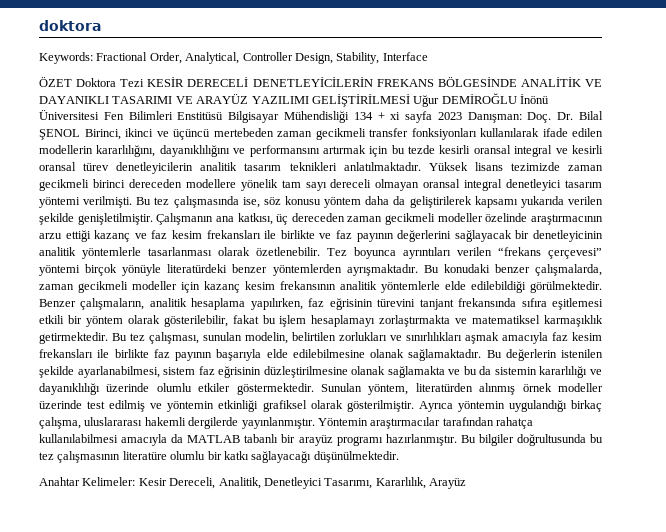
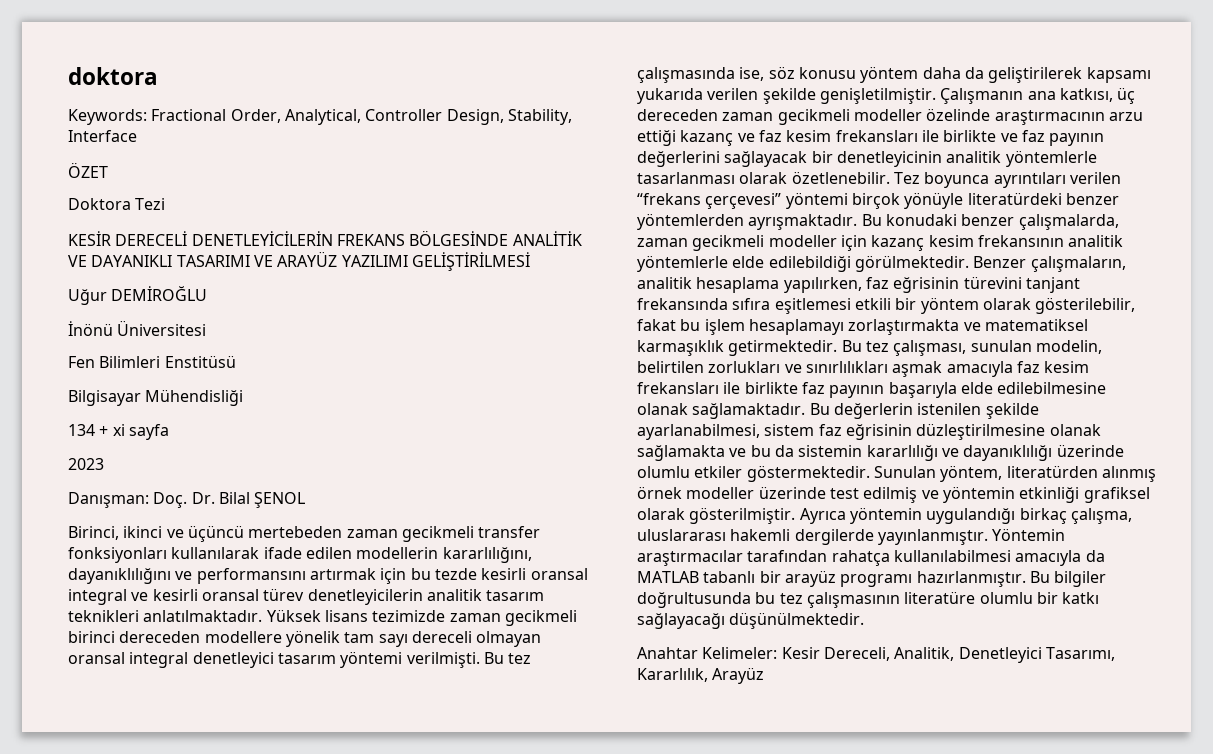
- ÖZET Doktora Tezi KESİR DERECELİ DENETLEYİCİLERİN FREKANS BÖLGESİNDE ANALİTİK VE DAYANIKLI TASARIMI VE ARAYÜZ YAZILIMI GELİŞTİRİLMESİ Uğur DEMİROĞLU İnönü Üniversitesi Fen Bilimleri Enstitüsü Bilgisayar Mühendisliği 134 + xi sayfa 2023 Danışman:
+ ÖZET
+ Doktora Tezi
+ KESİR DERECELİ DENETLEYİCİLERİN FREKANS BÖLGESİNDE ANALİTİK VE DAYANIKLI TASARIMI VE ARAYÜZ YAZILIMI GELİŞTİRİLMESİ
+ Uğur DEMİROĞLU
+ İnönü Üniversitesi
+ Fen Bilimleri Enstitüsü
+ Bilgisayar Mühendisliği
+ 134 + xi sayfa
+ 2023
+ Danışman:
- Doç. Dr. Bilal ŞENOL Birinci, ikinci ve üçüncü mertebeden zaman gecikmeli transfer fonksiyonları kullanılarak ifade edilen modellerin kararlılığını, dayanıklılığını ve performansını artırmak için bu tezde kesirli oransal integral ve kesirli oransal türev denetleyicilerin analitik tasarım teknikleri anlatılmaktadır.
+ Doç. Dr. Bilal ŞENOL
+ Birinci, ikinci ve üçüncü mertebeden zaman gecikmeli transfer fonksiyonları kullanılarak ifade edilen modellerin kararlılığını, dayanıklılığını ve performansını artırmak için bu tezde kesirli oransal integral ve kesirli oransal türev denetleyicilerin analitik tasarım teknikleri anlatılmaktadır.

